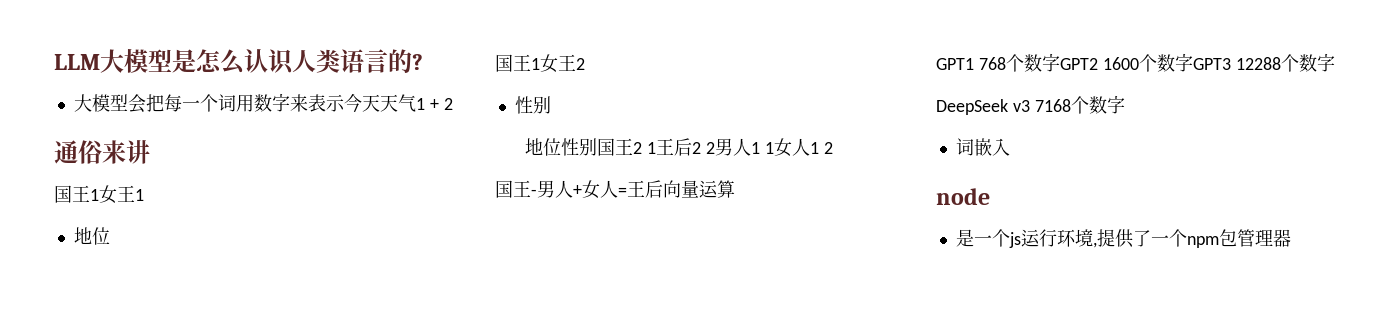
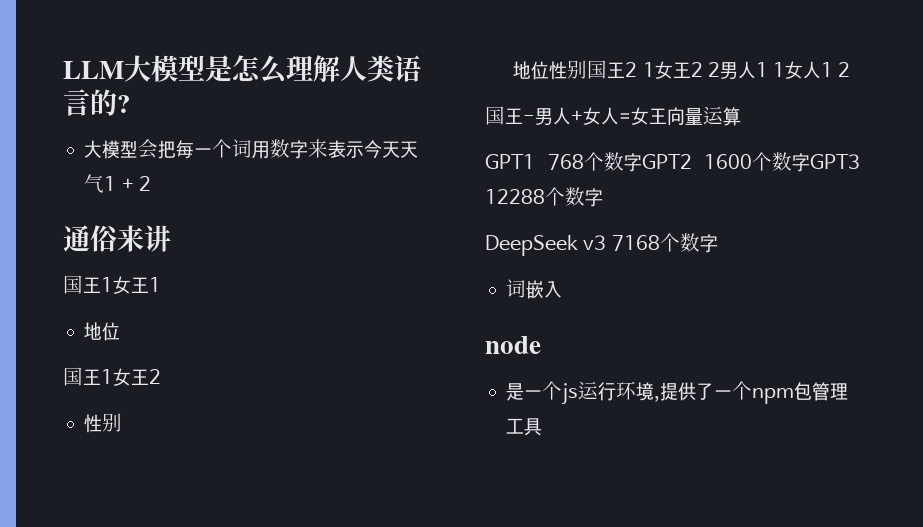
- LLM大模型是怎么认识人类语言的?
+ LLM大模型是怎么理解人类语言的?
- 地位性别国王2 1王后2 2男人1 1女人1 2
+ 地位性别国王2 1女王2 2男人1 1女人1 2
- 国王-男人+女人=王后向量运算
+ 国王-男人+女人=女王向量运算
- 是一个js运行环境,提供了一个npm包管理器
+ 是一个js运行环境,提供了一个npm包管理工具

